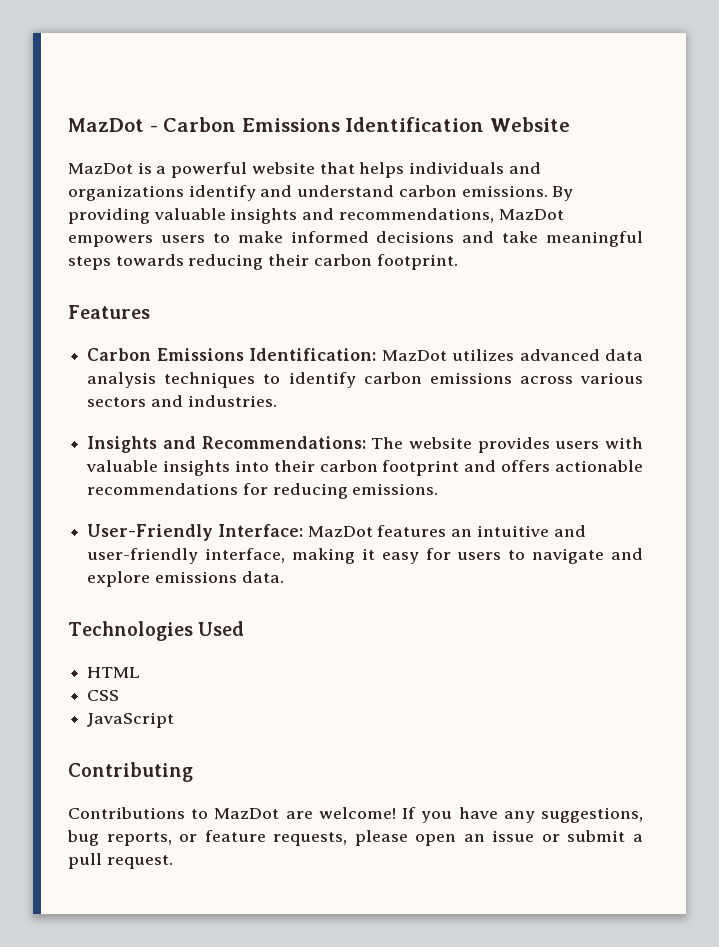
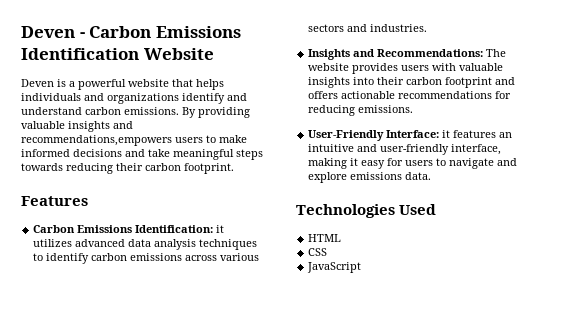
- MazDot - Carbon Emissions Identification Website
+ Deven - Carbon Emissions Identification Website
- MazDot is a powerful website that helps individuals and organizations identify and understand carbon emissions.
+ Deven is a powerful website that helps individuals and organizations identify and understand carbon emissions.
- By providing valuable insights and recommendations, MazDot empowers users to make informed decisions and take meaningful steps towards reducing their carbon footprint.
+ By providing valuable insights and recommendations,empowers users to make informed decisions and take meaningful steps towards reducing their carbon footprint.
- Carbon Emissions Identification: MazDot utilizes advanced data analysis techniques to identify carbon emissions across various sectors and industries.
+ Carbon Emissions Identification: it utilizes advanced data analysis techniques to identify carbon emissions across various sectors and industries.
- User-Friendly Interface: MazDot features an intuitive and user-friendly interface, making it easy for users to navigate and explore emissions data.
+ User-Friendly Interface: it features an intuitive and user-friendly interface, making it easy for users to navigate and explore emissions data.
- Contributing
- Contributions to MazDot are welcome! If you have any suggestions, bug reports, or feature requests, please open an issue or submit a pull request.

